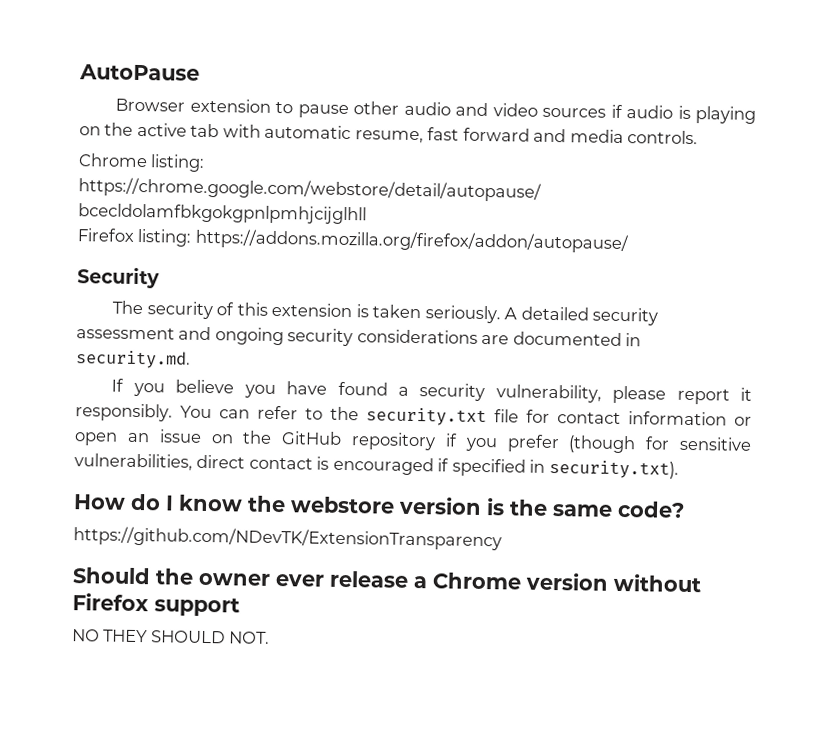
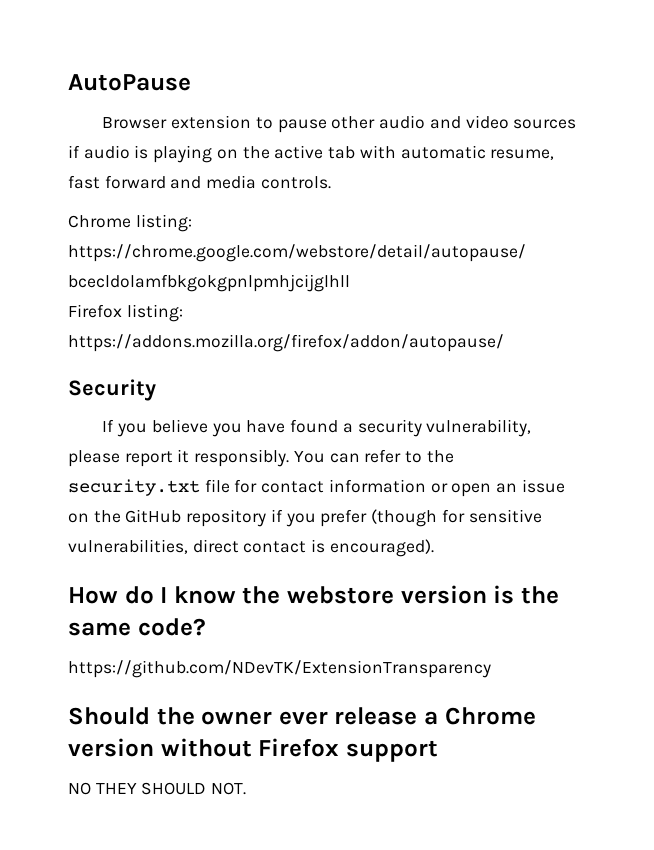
- The security of this extension is taken seriously. A detailed security assessment and ongoing security considerations are documented in security.md.
- You can refer to the security.txt file for contact information or open an issue on the GitHub repository if you prefer (though for sensitive vulnerabilities, direct contact is encouraged if specified in security.txt).
+ You can refer to the security.txt file for contact information or open an issue on the GitHub repository if you prefer (though for sensitive vulnerabilities, direct contact is encouraged).

